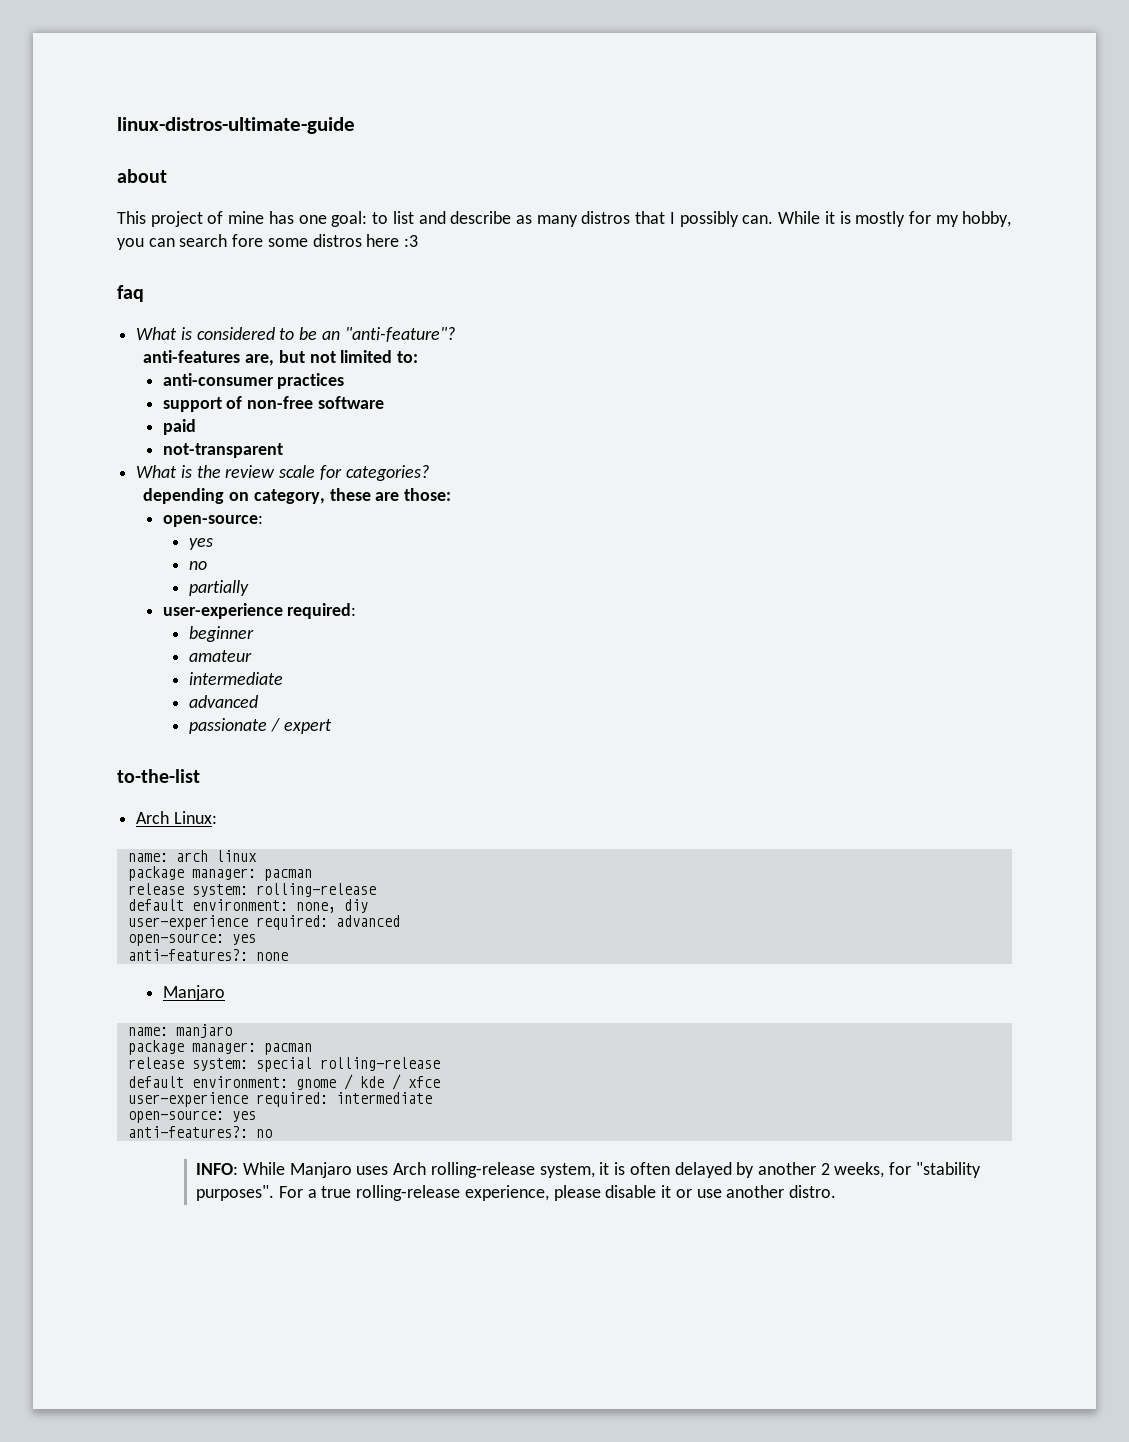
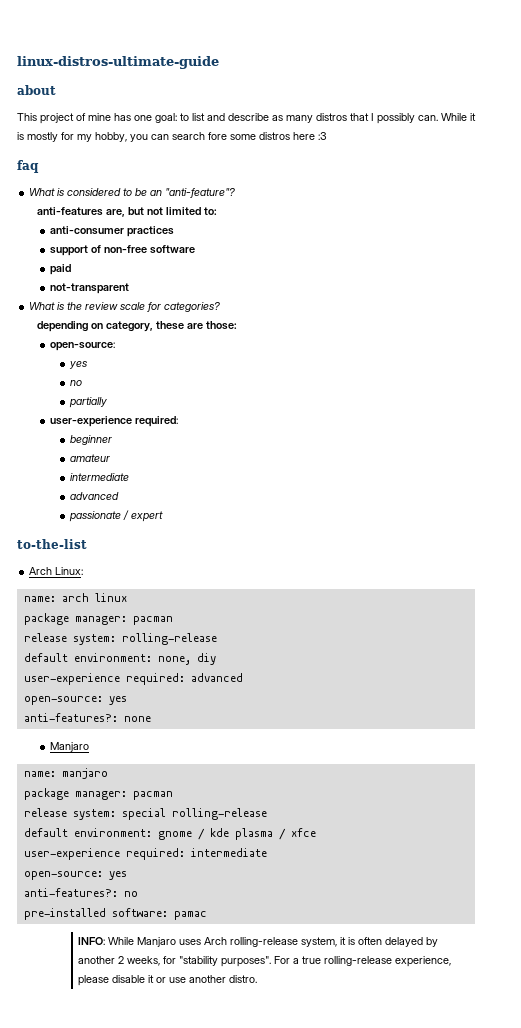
- default environment: gnome / kde / xfce
+ default environment: gnome / kde plasma / xfce
+ pre-installed software: pamac

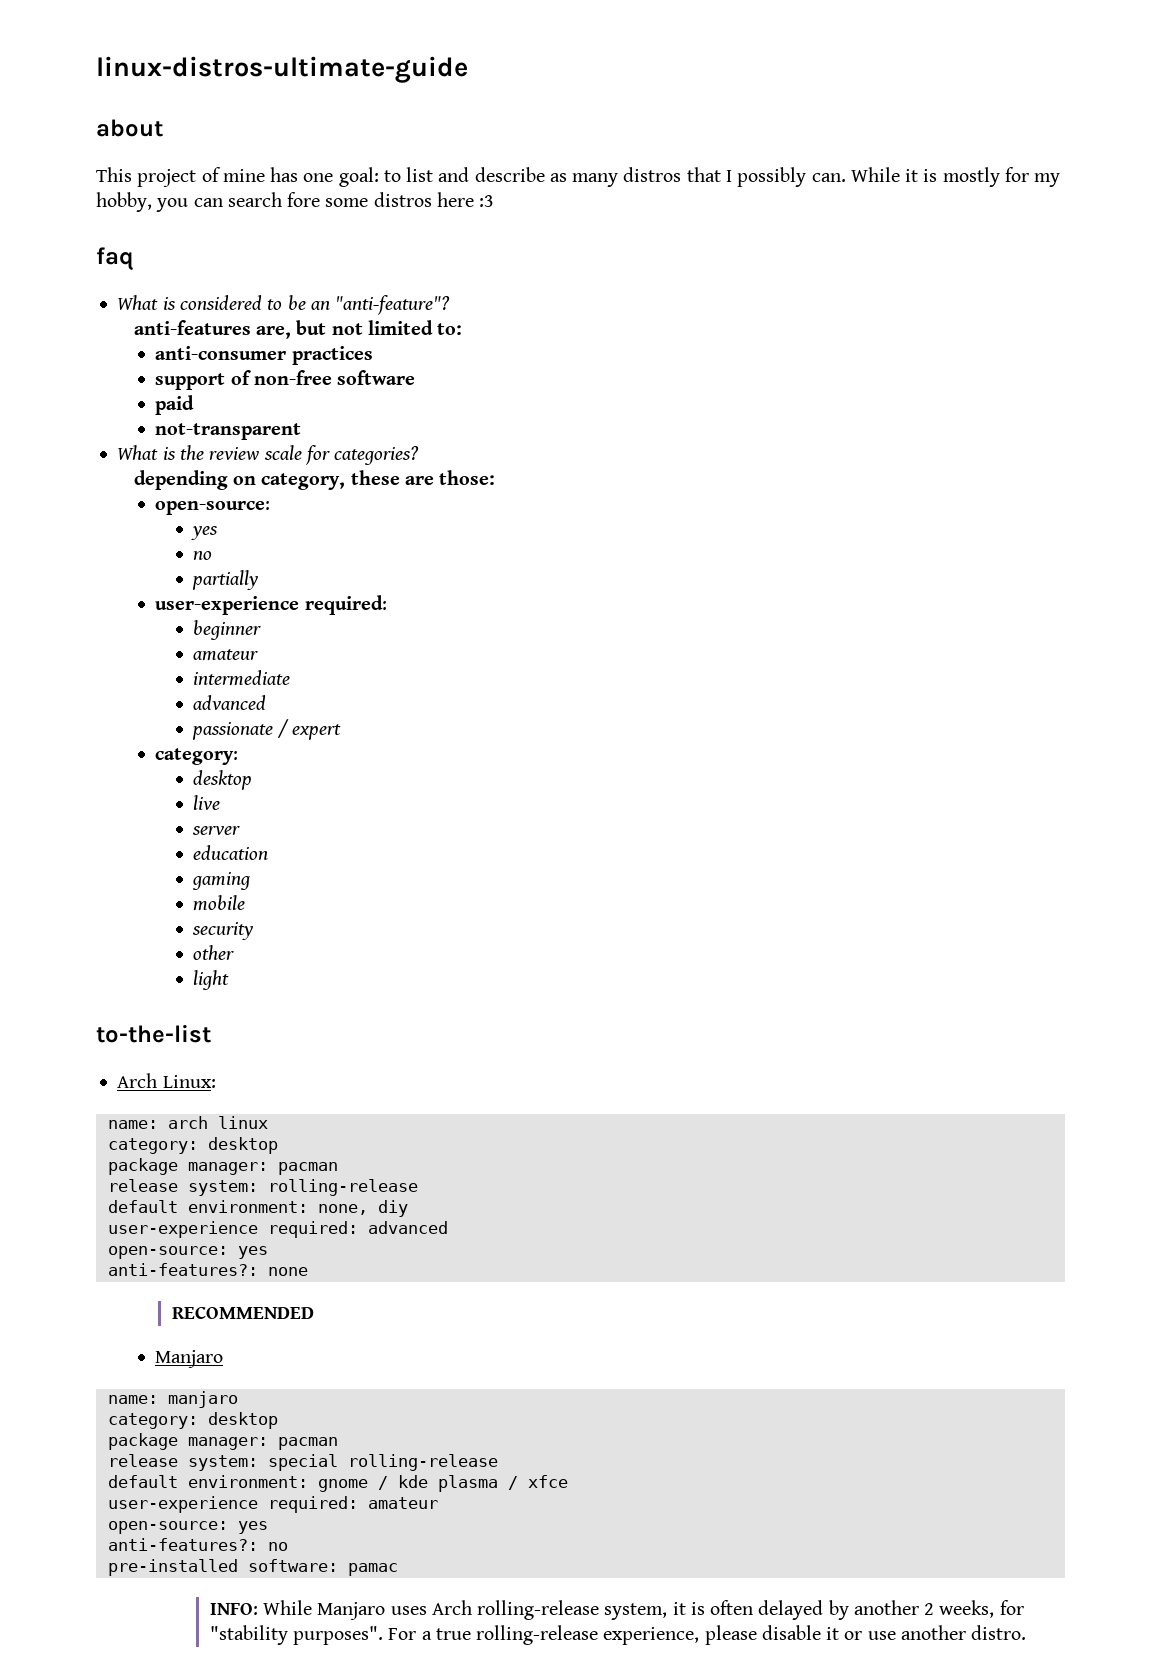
  passionate / expert
+ category:
+ desktop
+ live
+ server
+ education
+ gaming
+ mobile
+ security
+ other
+ light
  name: arch linux
+ category: desktop
+ RECOMMENDED
  name: manjaro
+ category: desktop
- user-experience required: intermediate
+ user-experience required: amateur

